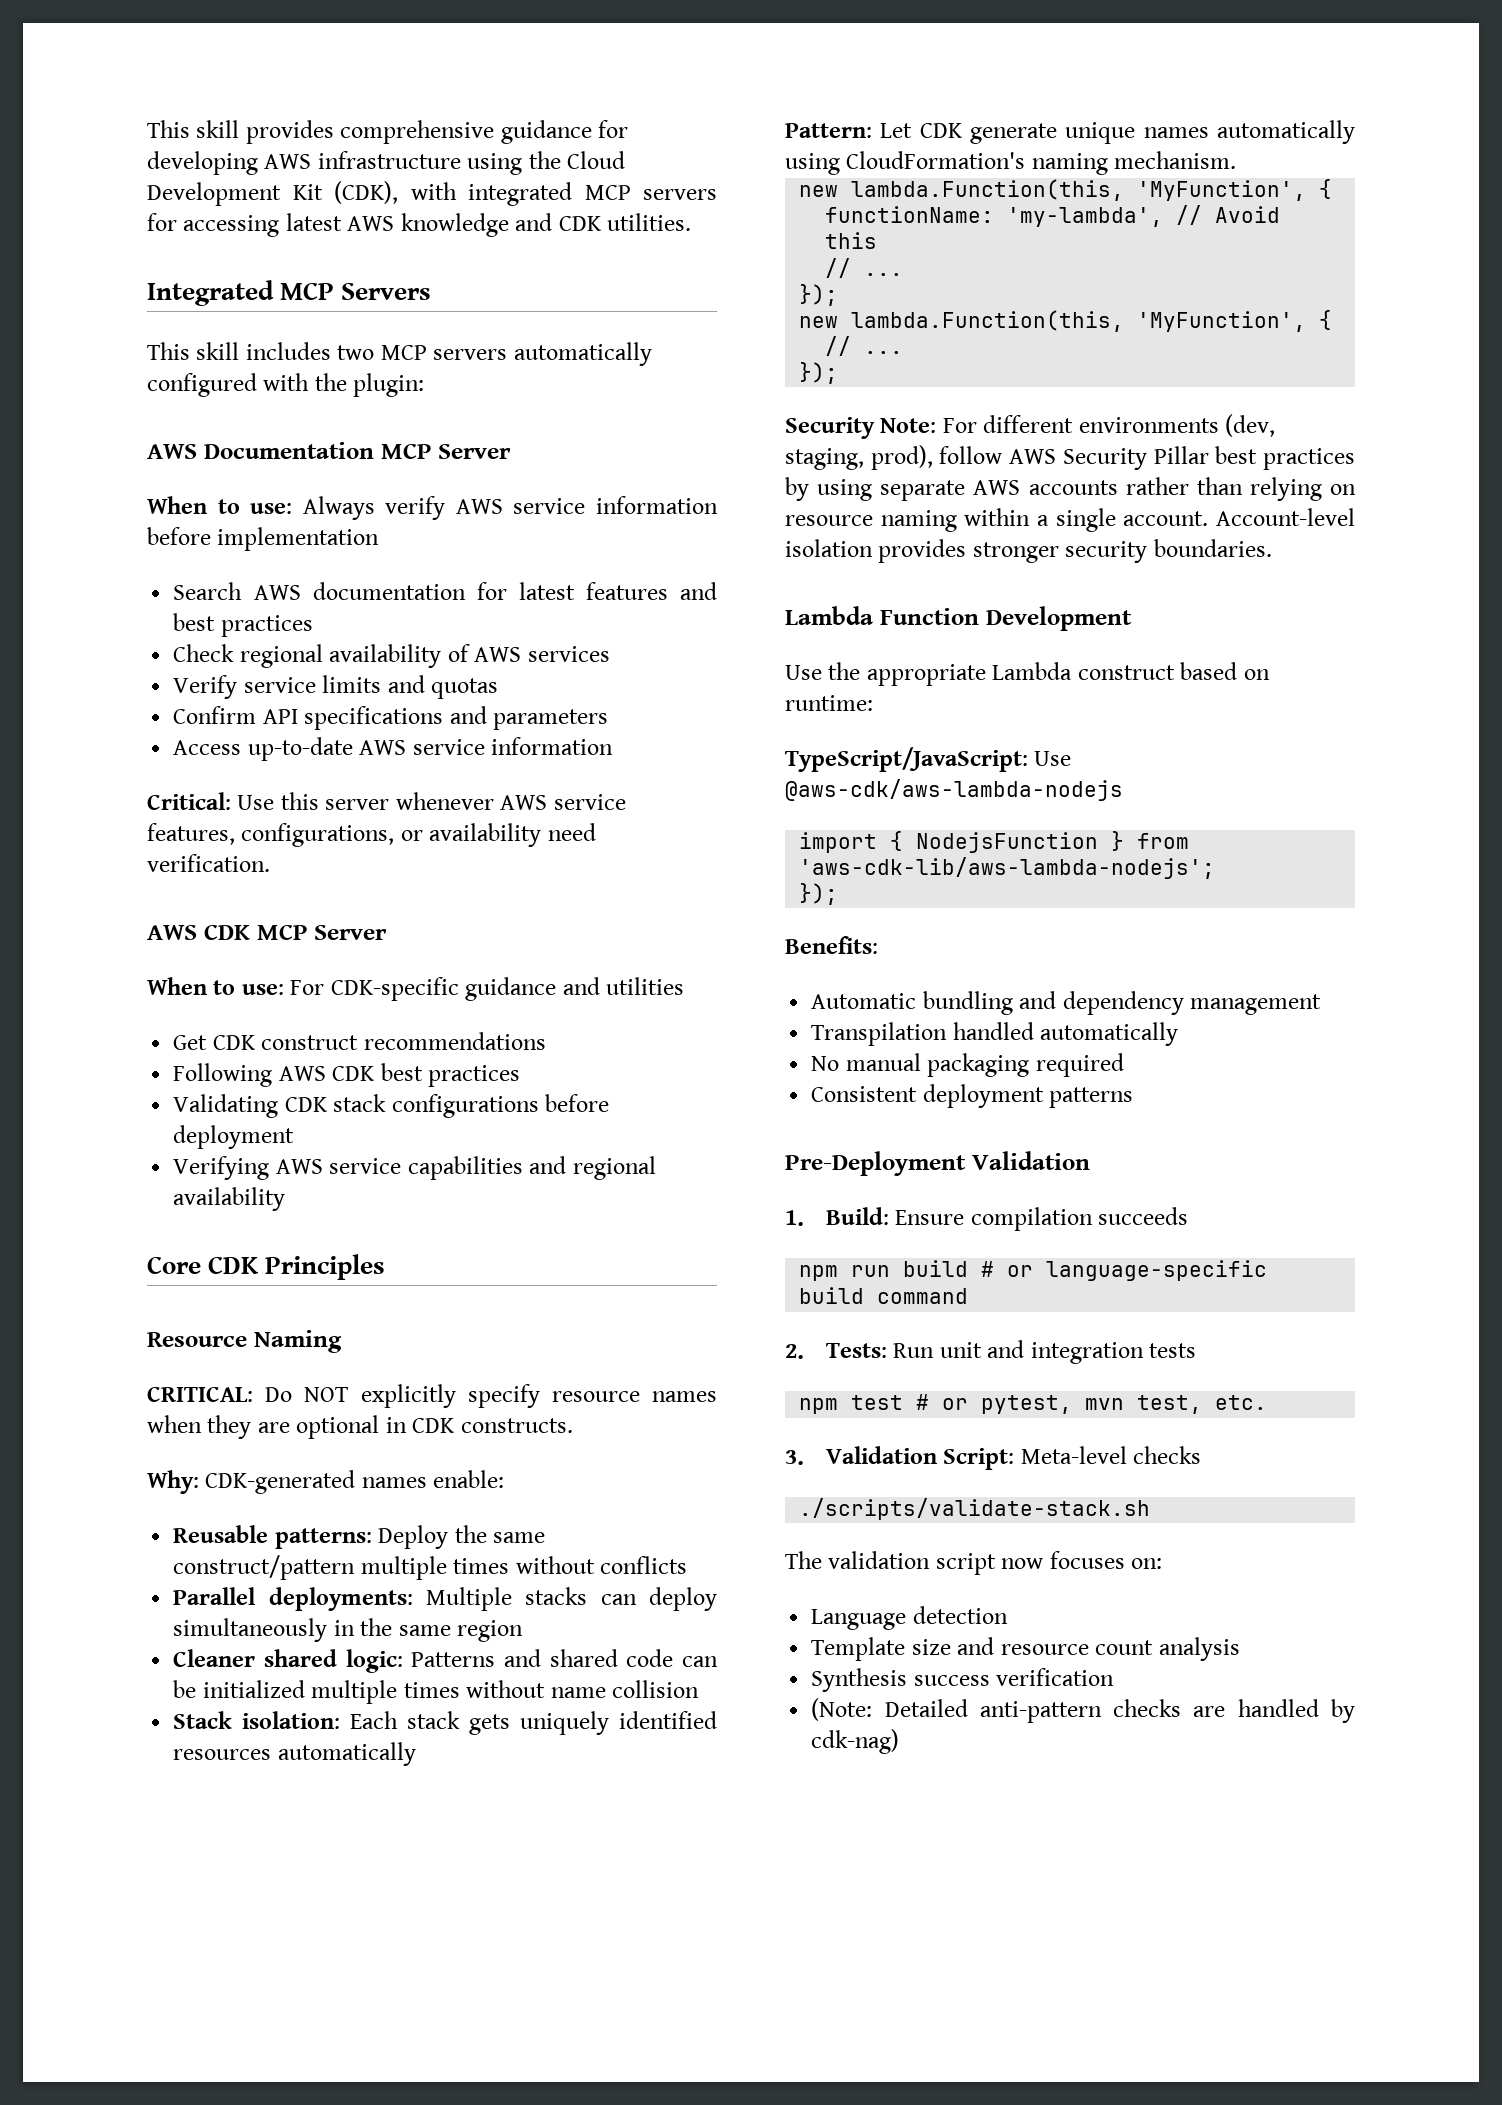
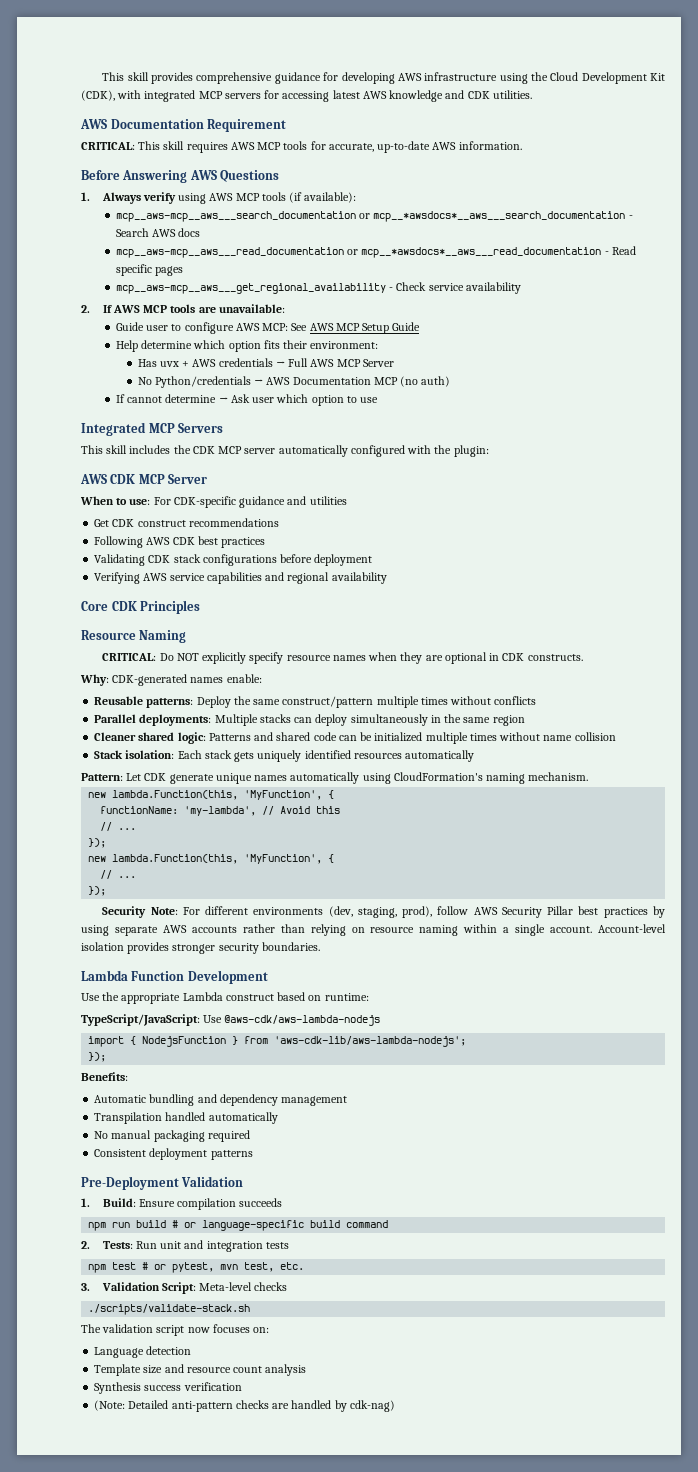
+ AWS Documentation Requirement
+ CRITICAL: This skill requires AWS MCP tools for accurate, up-to-date AWS information.
+ Before Answering AWS Questions
+ 1. Always verify using AWS MCP tools (if available):
+ mcp__aws-mcp__aws___search_documentation or mcp__*awsdocs*__aws___search_documentation - Search AWS docs
+ mcp__aws-mcp__aws___read_documentation or mcp__*awsdocs*__aws___read_documentation - Read specific pages
+ mcp__aws-mcp__aws___get_regional_availability - Check service availability
+ 2. If AWS MCP tools are unavailable:
+ Guide user to configure AWS MCP: See AWS MCP Setup Guide
+ Help determine which option fits their environment:
+ Has uvx + AWS credentials → Full AWS MCP Server
+ No Python/credentials → AWS Documentation MCP (no auth)
+ If cannot determine → Ask user which option to use
- This skill includes two MCP servers automatically configured with the plugin:
+ This skill includes the CDK MCP server automatically configured with the plugin:
- AWS Documentation MCP Server
- When to use: Always verify AWS service information before implementation
- Search AWS documentation for latest features and best practices
- Check regional availability of AWS services
- Verify service limits and quotas
- Confirm API specifications and parameters
- Access up-to-date AWS service information
- Critical: Use this server whenever AWS service features, configurations, or availability need verification.

